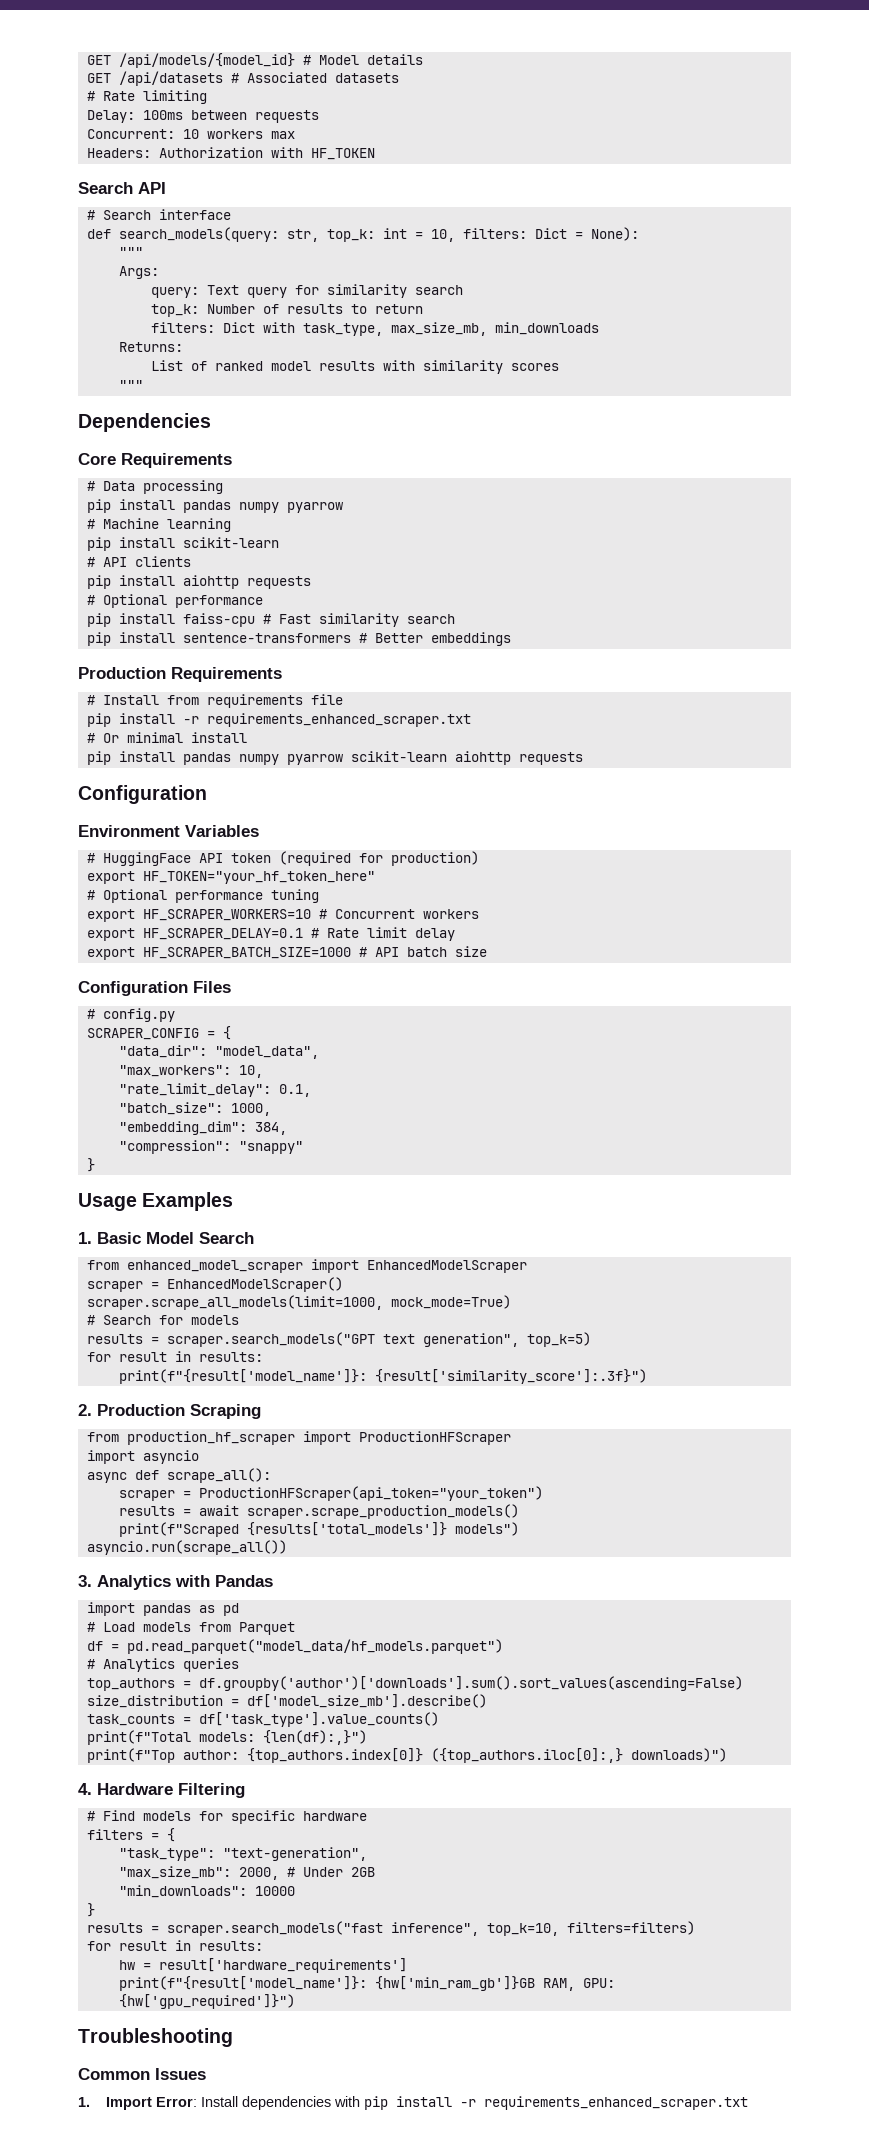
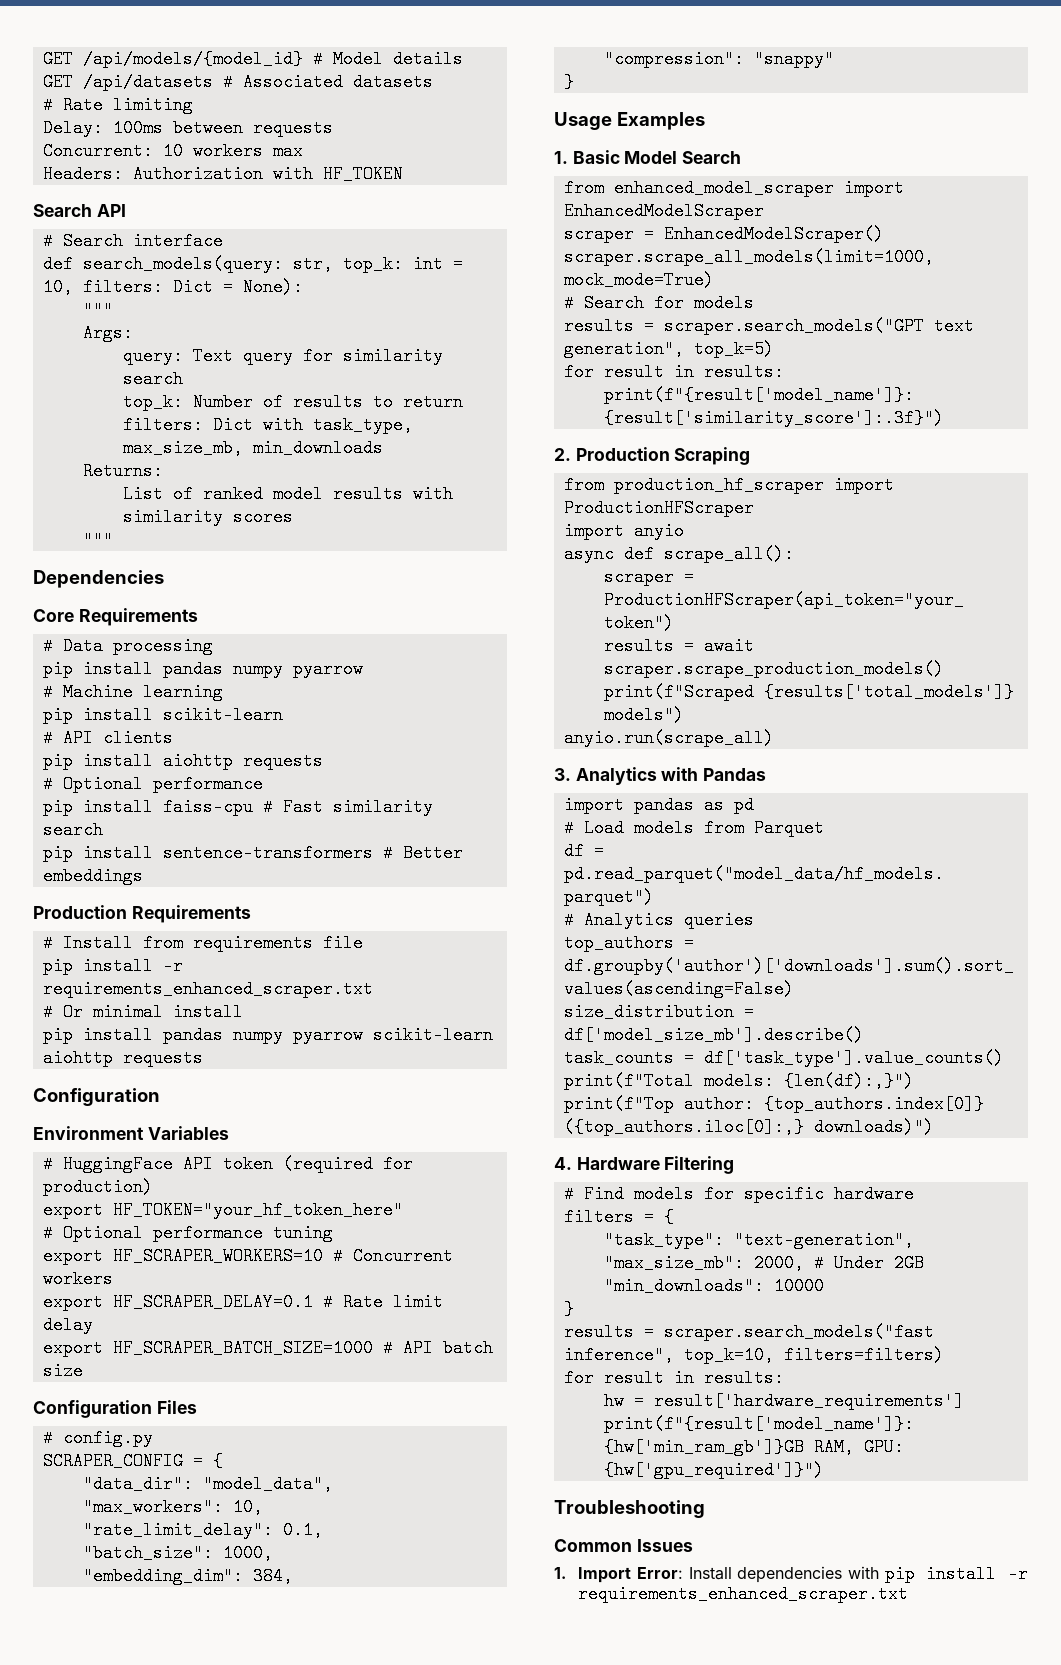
- import asyncio
+ import anyio
- asyncio.run(scrape_all())
+ anyio.run(scrape_all)

